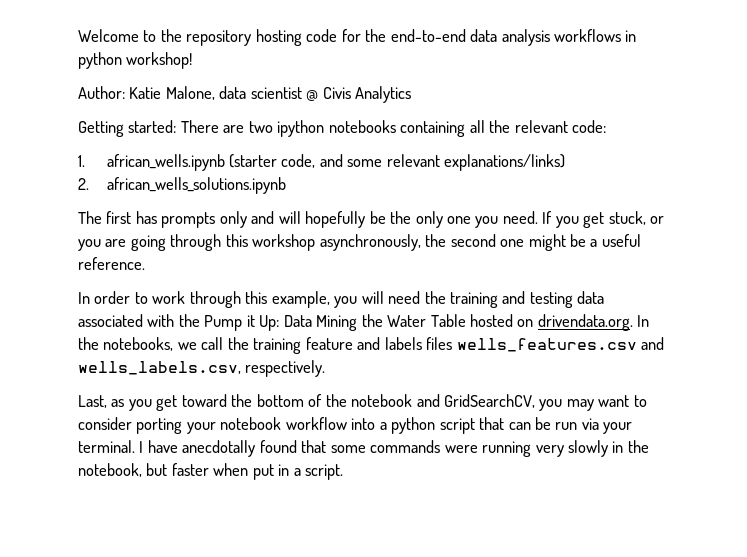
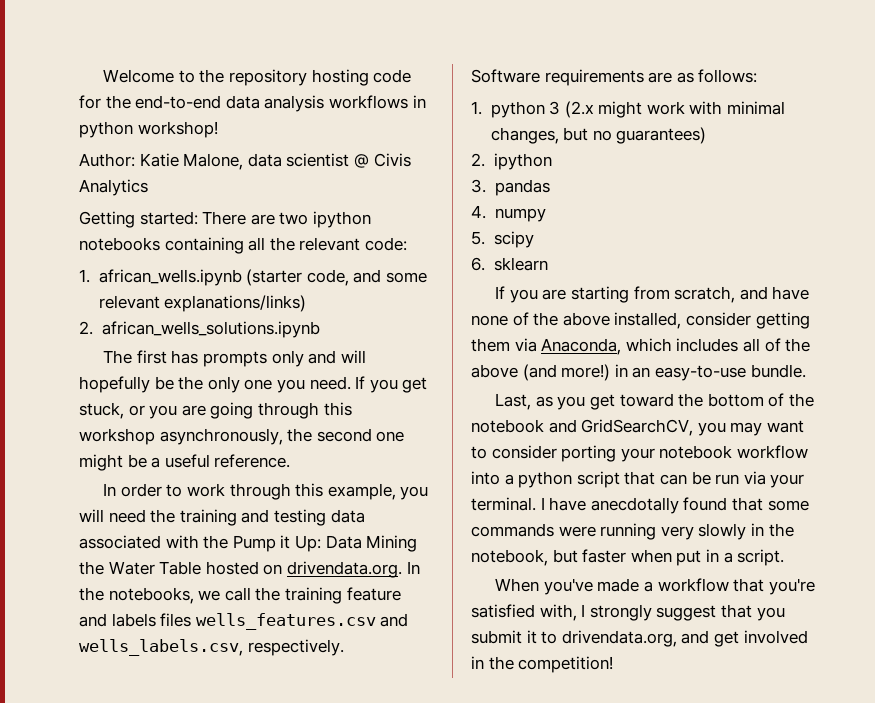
+ Software requirements are as follows:
+ 1. python 3 (2.x might work with minimal changes, but no guarantees)
+ 2. ipython
+ 3. pandas
+ 4. numpy
+ 5. scipy
+ 6. sklearn
+ If you are starting from scratch, and have none of the above installed, consider getting them via Anaconda, which includes all of the above (and more!) in an easy-to-use bundle.
+ When you've made a workflow that you're satisfied with, I strongly suggest that you submit it to drivendata.org, and get involved in the competition!

